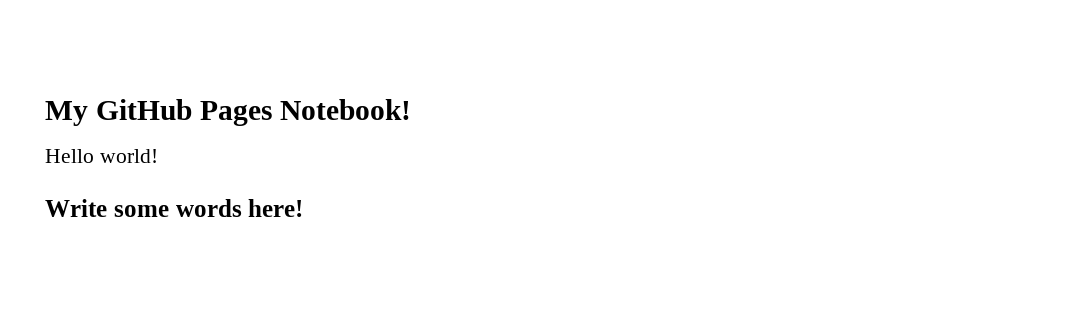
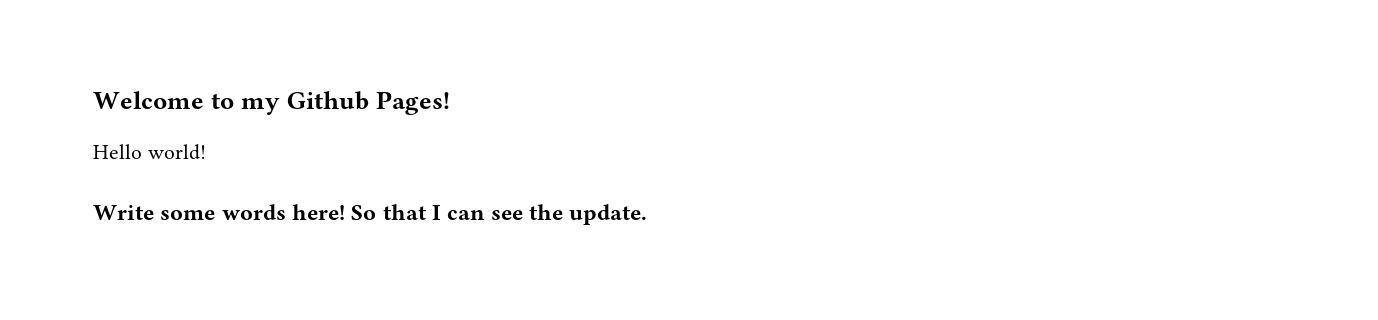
- My GitHub Pages Notebook!
+ Welcome to my Github Pages!
+ So that I can see the update.

